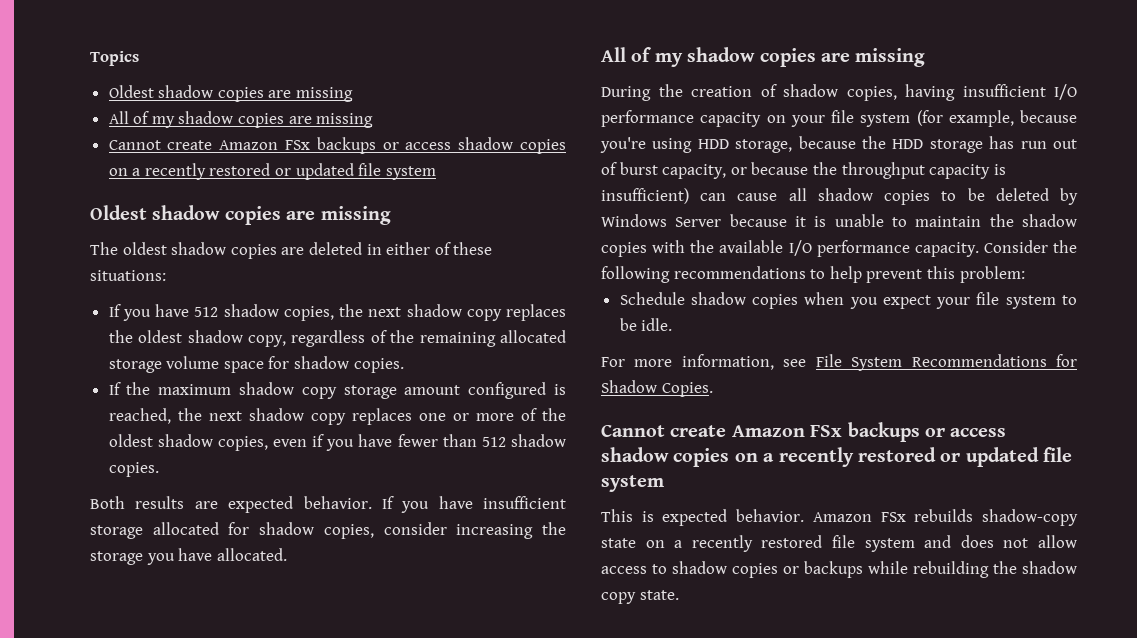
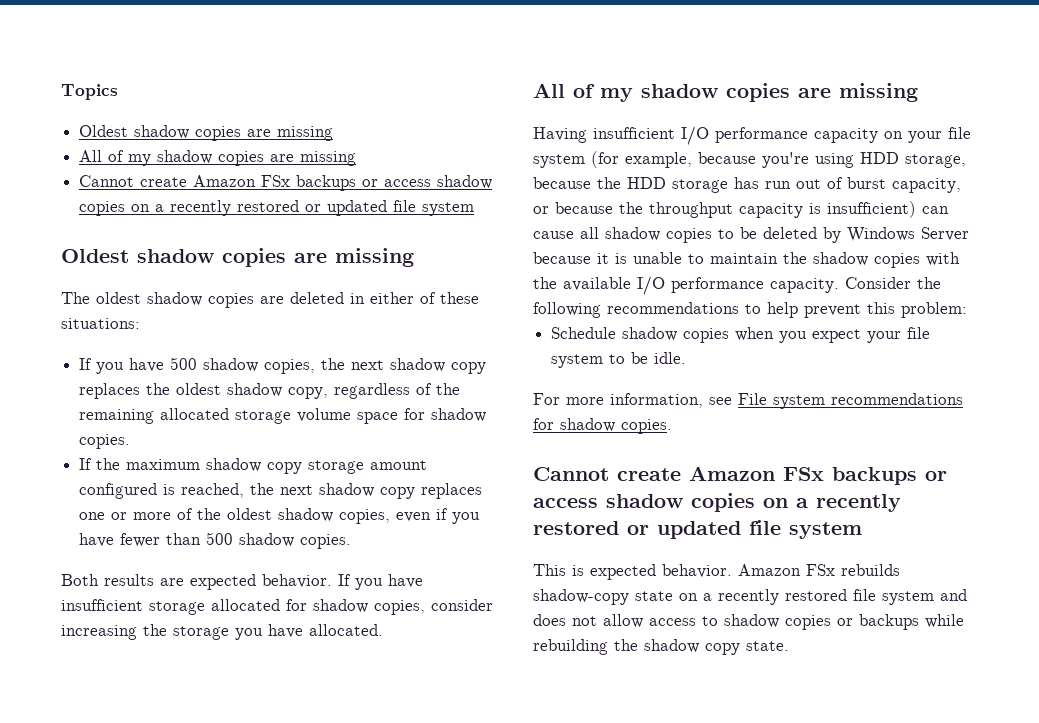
- If you have 512 shadow copies, the next shadow copy replaces the oldest shadow copy, regardless of the remaining allocated storage volume space for shadow copies.
+ If you have 500 shadow copies, the next shadow copy replaces the oldest shadow copy, regardless of the remaining allocated storage volume space for shadow copies.
- If the maximum shadow copy storage amount configured is reached, the next shadow copy replaces one or more of the oldest shadow copies, even if you have fewer than 512 shadow copies.
+ If the maximum shadow copy storage amount configured is reached, the next shadow copy replaces one or more of the oldest shadow copies, even if you have fewer than 500 shadow copies.
- During the creation of shadow copies, having insufficient I/O performance capacity on your file system (for example, because you're using HDD storage, because the HDD storage has run out of burst capacity, or because the throughput capacity is insufficient) can cause all shadow copies to be deleted by Windows Server because it is unable to maintain the shadow copies with the available I/O performance capacity.
+ Having insufficient I/O performance capacity on your file system (for example, because you're using HDD storage, because the HDD storage has run out of burst capacity, or because the throughput capacity is insufficient) can cause all shadow copies to be deleted by Windows Server because it is unable to maintain the shadow copies with the available I/O performance capacity.
- For more information, see File System Recommendations for Shadow Copies.
+ For more information, see File system recommendations for shadow copies.

